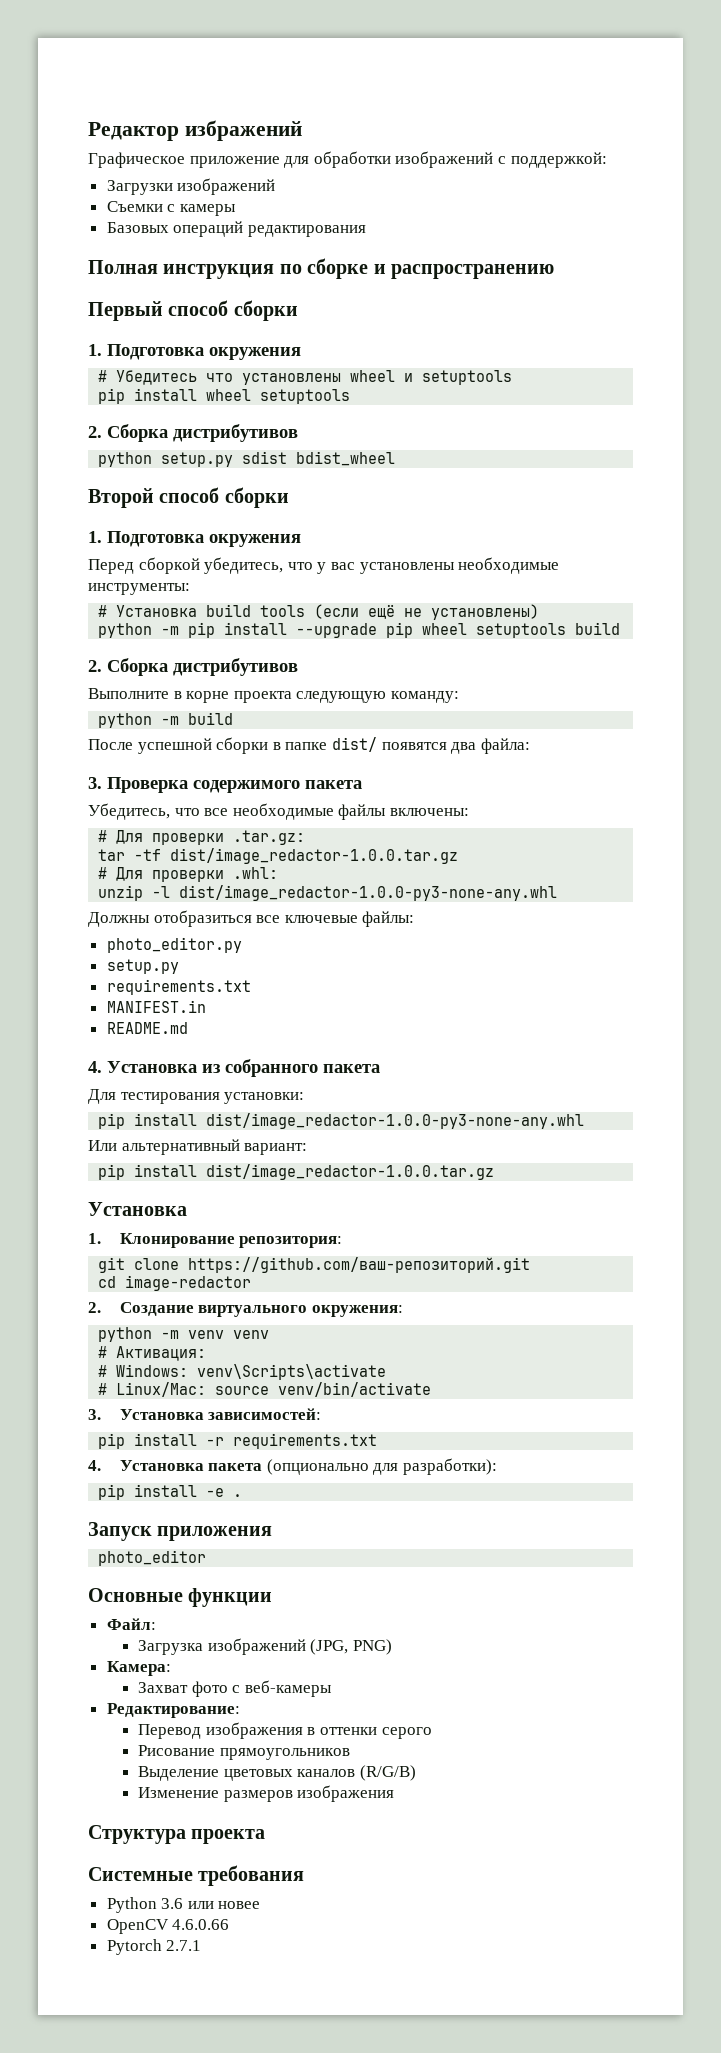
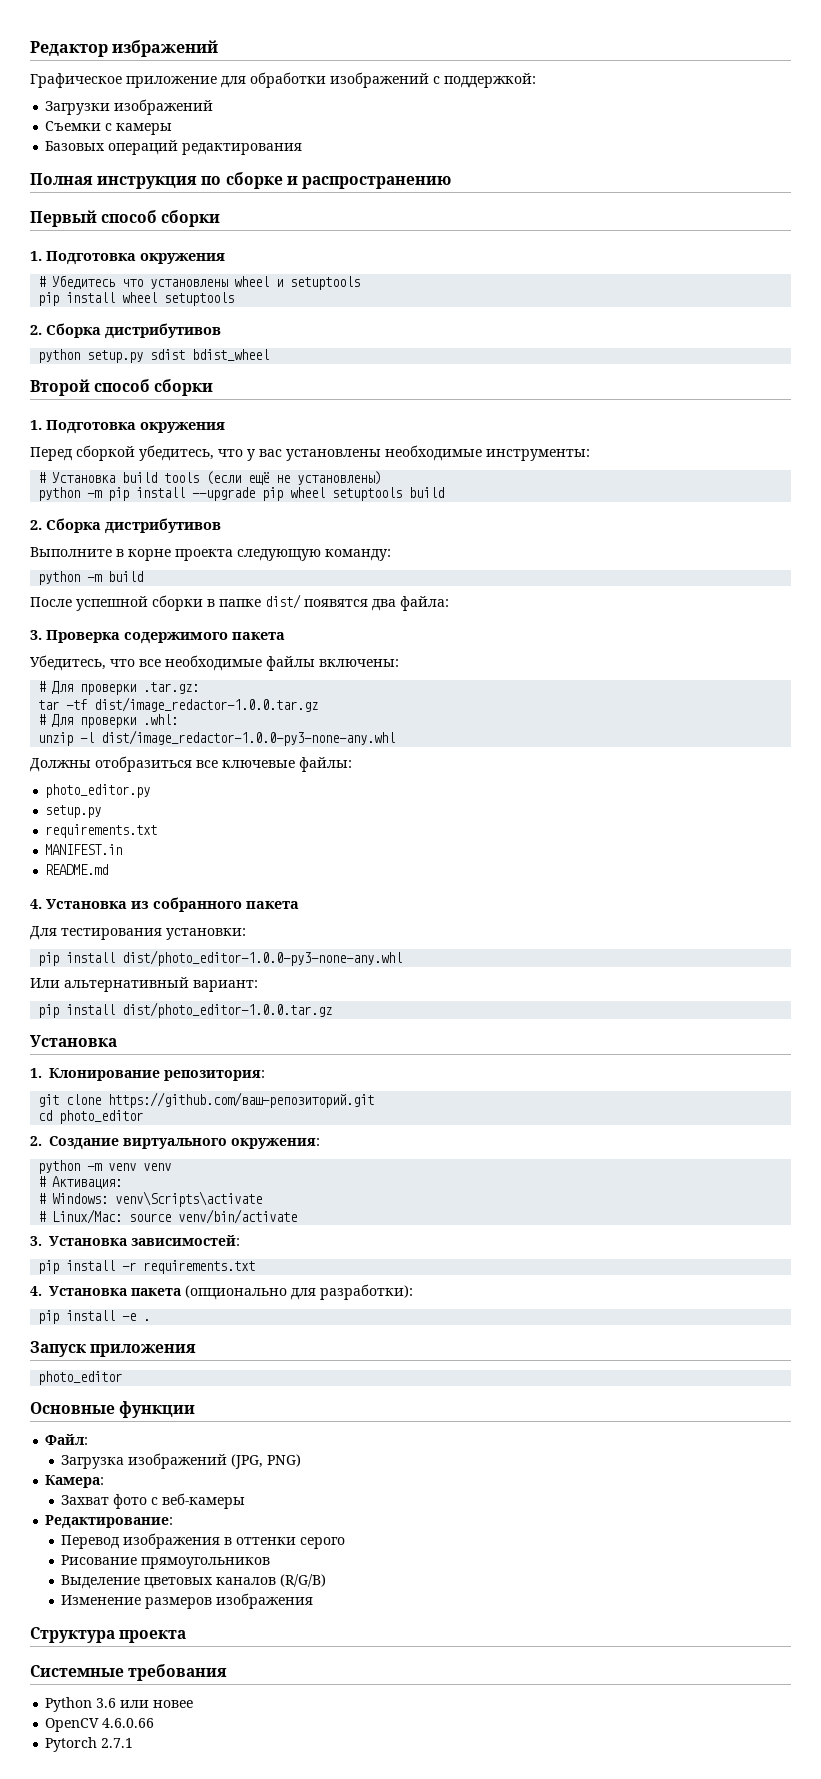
- pip install dist/image_redactor-1.0.0-py3-none-any.whl
+ pip install dist/photo_editor-1.0.0-py3-none-any.whl
- pip install dist/image_redactor-1.0.0.tar.gz
+ pip install dist/photo_editor-1.0.0.tar.gz
- cd image-redactor
+ cd photo_editor

